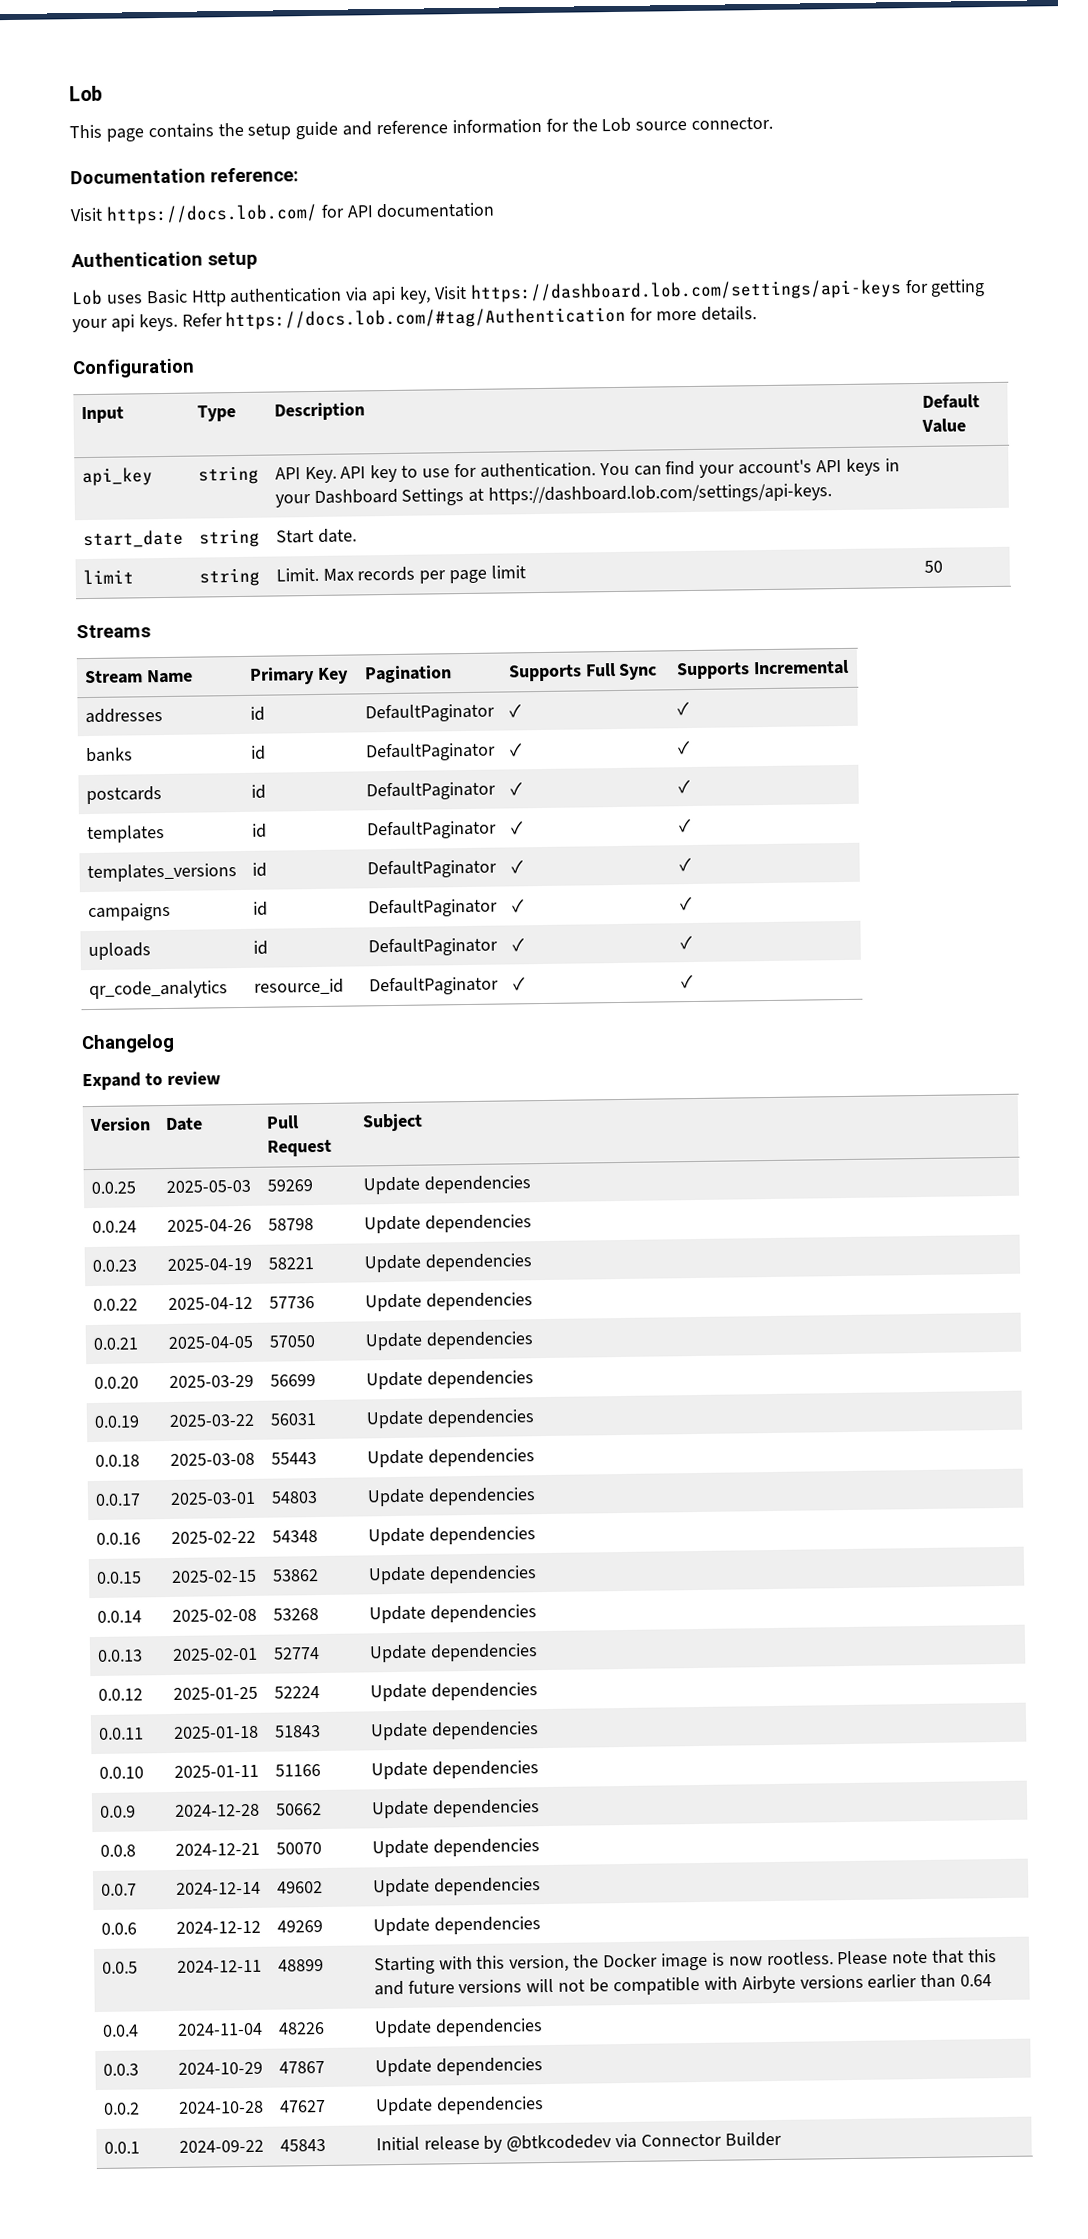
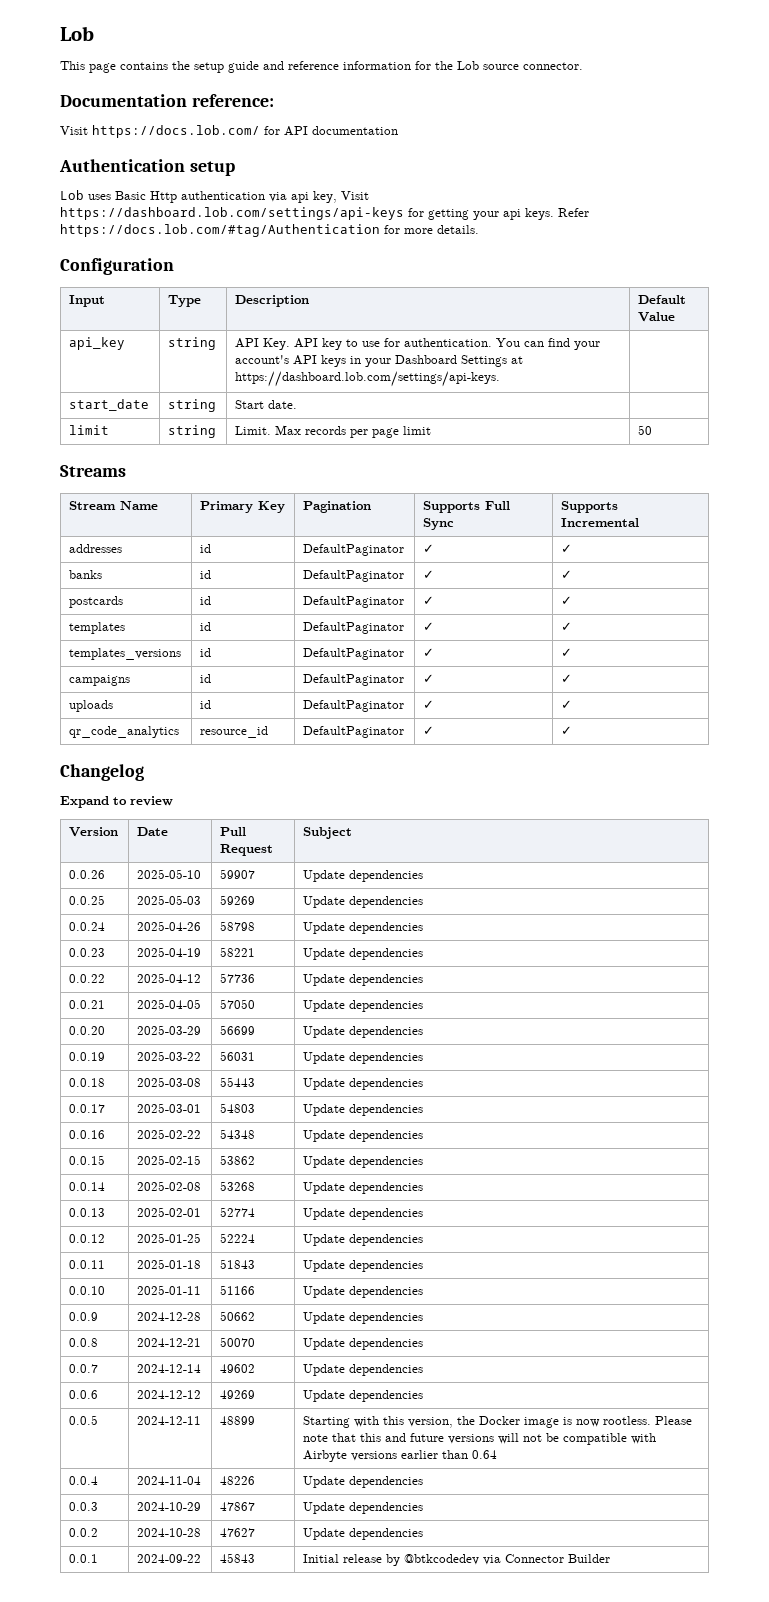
+ 0.0.26 | 2025-05-10 | 59907 | Update dependencies

